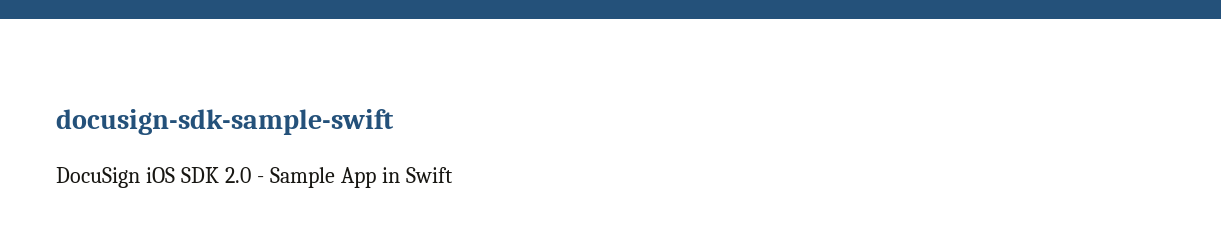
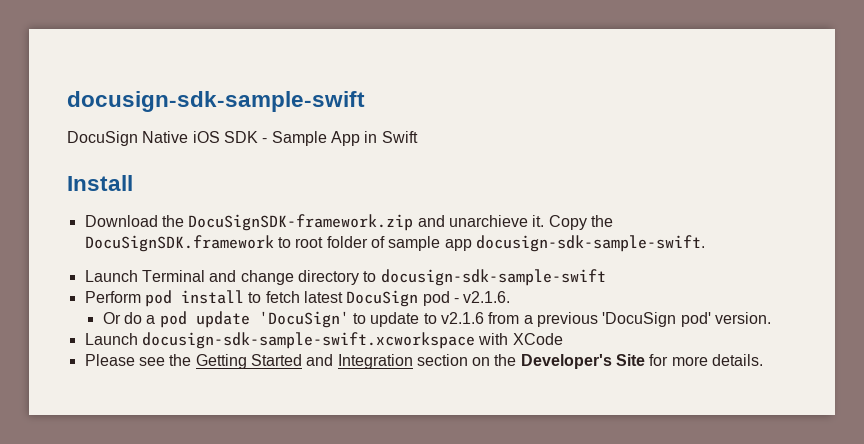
- DocuSign iOS SDK 2.0 - Sample App in Swift
+ DocuSign Native iOS SDK - Sample App in Swift
+ Install
+ Download the DocuSignSDK-framework.zip and unarchieve it. Copy the DocuSignSDK.framework to root folder of sample app docusign-sdk-sample-swift.
+ Launch Terminal and change directory to docusign-sdk-sample-swift
+ Perform pod install to fetch latest DocuSign pod - v2.1.6.
+ Or do a pod update 'DocuSign' to update to v2.1.6 from a previous 'DocuSign pod' version.
+ Launch docusign-sdk-sample-swift.xcworkspace with XCode
+ Please see the Getting Started and Integration section on the Developer's Site for more details.

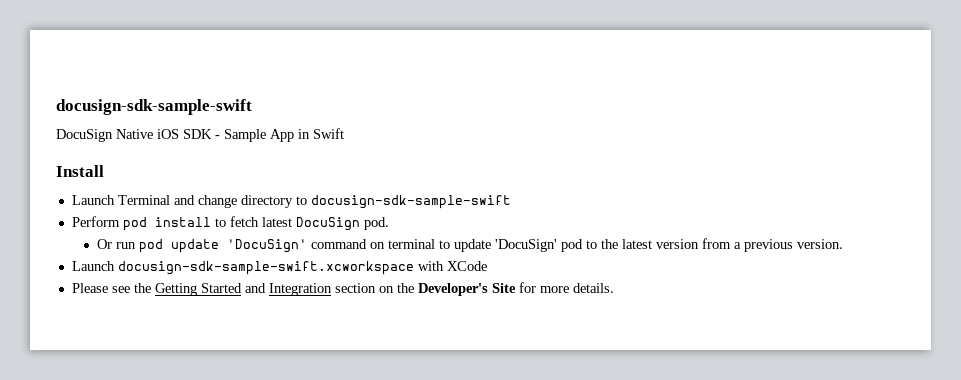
- Download the DocuSignSDK-framework.zip and unarchieve it. Copy the DocuSignSDK.framework to root folder of sample app docusign-sdk-sample-swift.
- Perform pod install to fetch latest DocuSign pod - v2.1.6.
+ Perform pod install to fetch latest DocuSign pod.
- Or do a pod update 'DocuSign' to update to v2.1.6 from a previous 'DocuSign pod' version.
+ Or run pod update 'DocuSign' command on terminal to update 'DocuSign' pod to the latest version from a previous version.

